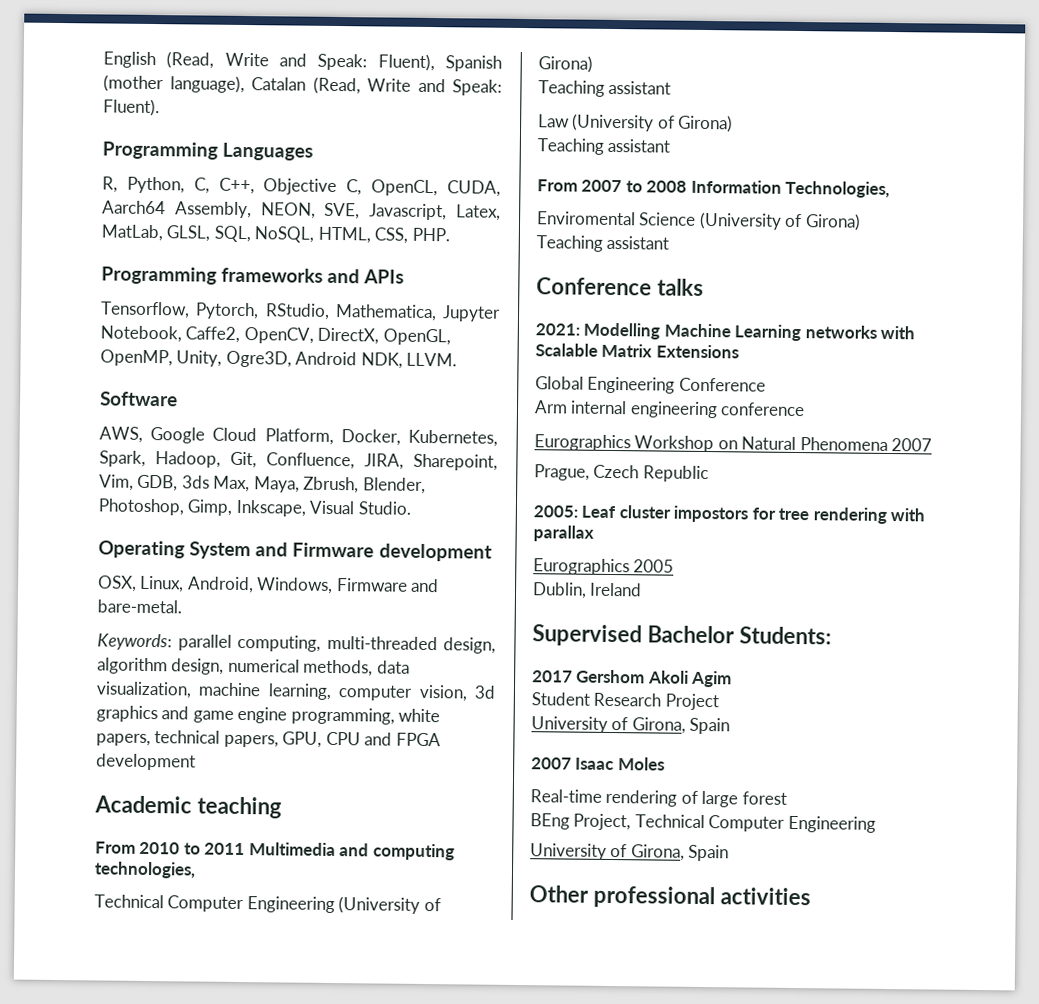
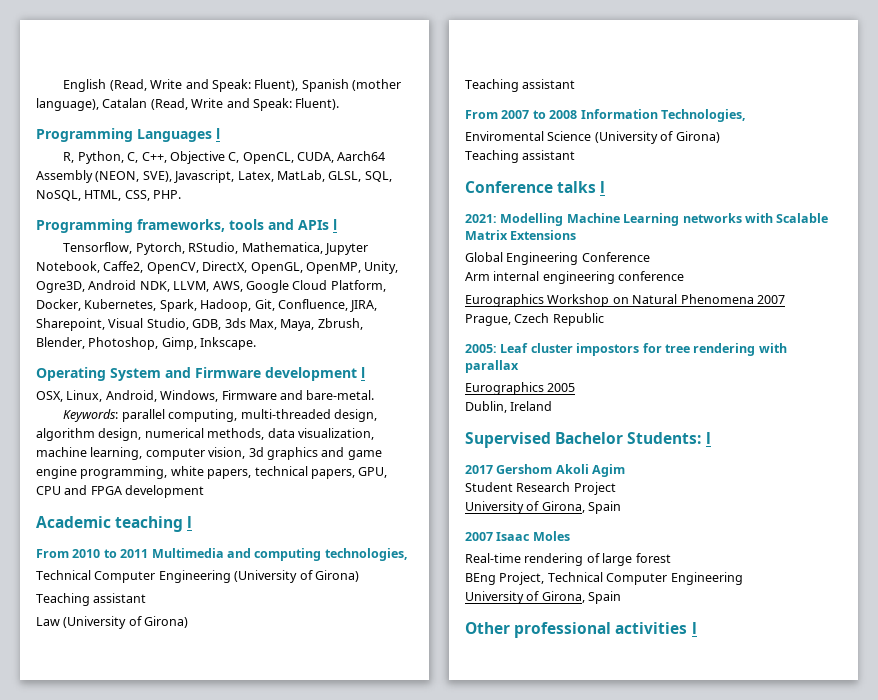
- Programming Languages
+ Programming Languages l
- R, Python, C, C++, Objective C, OpenCL, CUDA, Aarch64 Assembly, NEON, SVE, Javascript, Latex, MatLab, GLSL, SQL, NoSQL, HTML, CSS, PHP.
+ R, Python, C, C++, Objective C, OpenCL, CUDA, Aarch64 Assembly (NEON, SVE), Javascript, Latex, MatLab, GLSL, SQL, NoSQL, HTML, CSS, PHP.
- Programming frameworks and APIs
+ Programming frameworks, tools and APIs l
- Tensorflow, Pytorch, RStudio, Mathematica, Jupyter Notebook, Caffe2, OpenCV, DirectX, OpenGL, OpenMP, Unity, Ogre3D, Android NDK, LLVM.
- Software
- AWS, Google Cloud Platform, Docker, Kubernetes, Spark, Hadoop, Git, Confluence, JIRA, Sharepoint, Vim, GDB, 3ds Max, Maya, Zbrush, Blender, Photoshop, Gimp, Inkscape, Visual Studio.
+ Tensorflow, Pytorch, RStudio, Mathematica, Jupyter Notebook, Caffe2, OpenCV, DirectX, OpenGL, OpenMP, Unity, Ogre3D, Android NDK, LLVM, AWS, Google Cloud Platform, Docker, Kubernetes, Spark, Hadoop, Git, Confluence, JIRA, Sharepoint, Visual Studio, GDB, 3ds Max, Maya, Zbrush, Blender, Photoshop, Gimp, Inkscape.
- Operating System and Firmware development
+ Operating System and Firmware development l
- Academic teaching
+ Academic teaching l
- Conference talks
+ Conference talks l
- Supervised Bachelor Students:
+ Supervised Bachelor Students: l
- Other professional activities
+ Other professional activities l

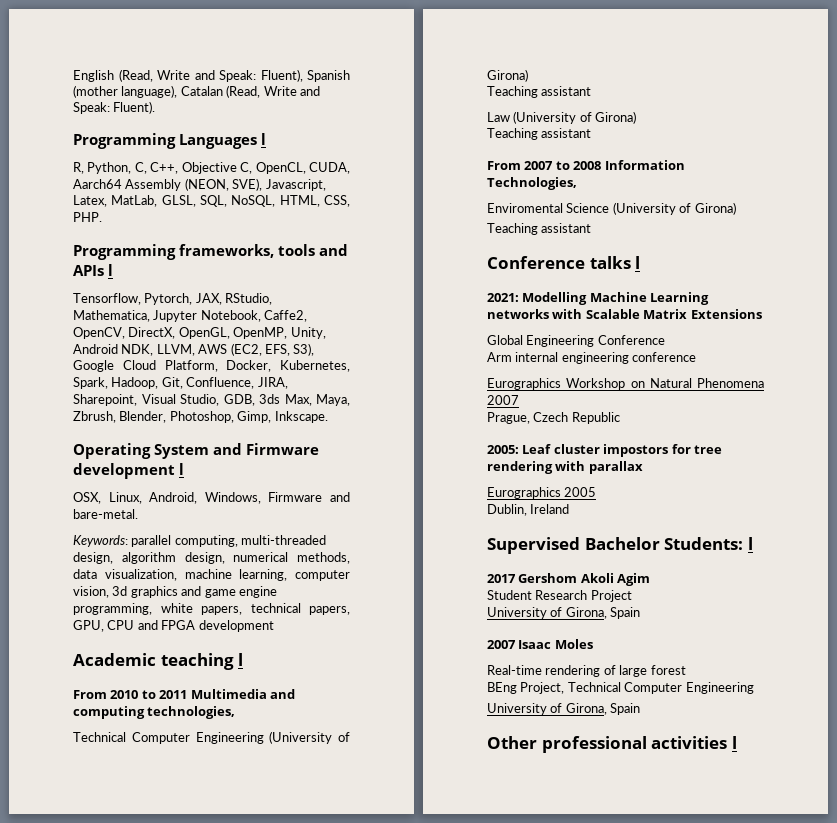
- Tensorflow, Pytorch, RStudio, Mathematica, Jupyter Notebook, Caffe2, OpenCV, DirectX, OpenGL, OpenMP, Unity, Ogre3D, Android NDK, LLVM, AWS, Google Cloud Platform, Docker, Kubernetes, Spark, Hadoop, Git, Confluence, JIRA, Sharepoint, Visual Studio, GDB, 3ds Max, Maya, Zbrush, Blender, Photoshop, Gimp, Inkscape.
+ Tensorflow, Pytorch, JAX, RStudio, Mathematica, Jupyter Notebook, Caffe2, OpenCV, DirectX, OpenGL, OpenMP, Unity, Android NDK, LLVM, AWS (EC2, EFS, S3), Google Cloud Platform, Docker, Kubernetes, Spark, Hadoop, Git, Confluence, JIRA, Sharepoint, Visual Studio, GDB, 3ds Max, Maya, Zbrush, Blender, Photoshop, Gimp, Inkscape.

